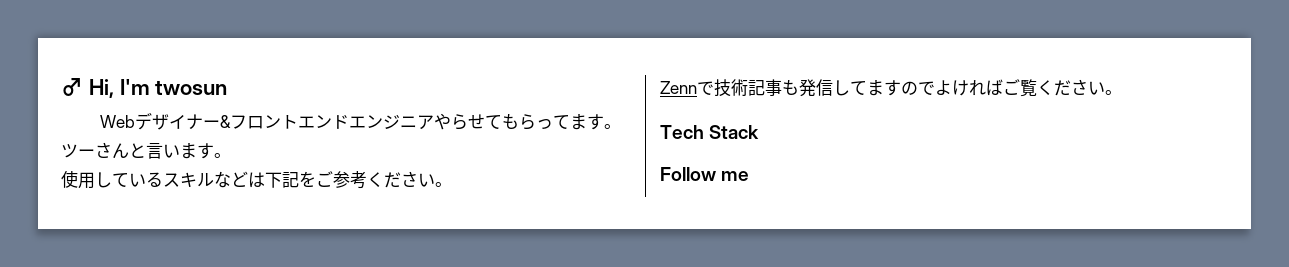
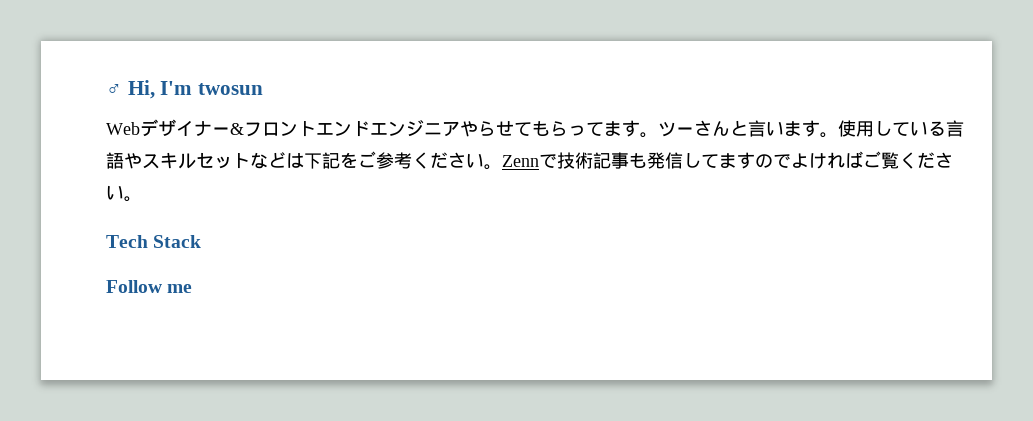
- ツーさんと言います。
- 使用しているスキルなどは下記をご参考ください。
- Zennで技術記事も発信してますのでよければご覧ください。
+ ツーさんと言います。使用している言語やスキルセットなどは下記をご参考ください。Zennで技術記事も発信してますのでよければご覧ください。

